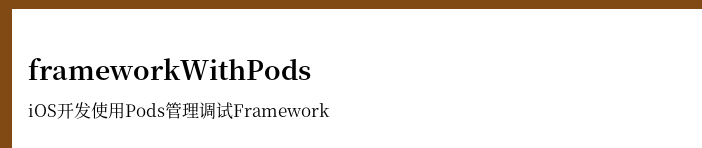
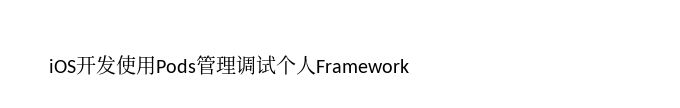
- frameworkWithPods
- iOS开发使用Pods管理调试Framework
+ iOS开发使用Pods管理调试个人Framework

